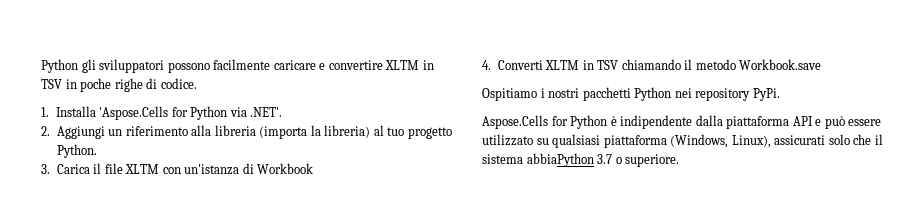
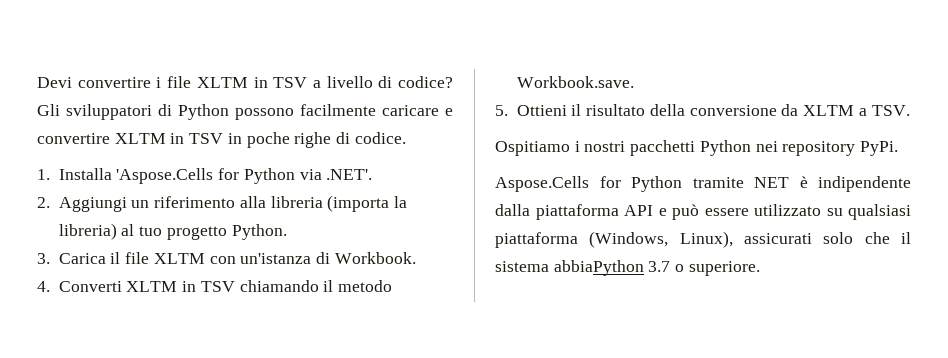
- Python gli sviluppatori possono facilmente caricare e convertire XLTM in TSV in poche righe di codice.
+ Devi convertire i file XLTM in TSV a livello di codice? Gli sviluppatori di Python possono facilmente caricare e convertire XLTM in TSV in poche righe di codice.
- 3. Carica il file XLTM con un'istanza di Workbook
+ 3. Carica il file XLTM con un'istanza di Workbook.
- 4. Converti XLTM in TSV chiamando il metodo Workbook.save
+ 4. Converti XLTM in TSV chiamando il metodo Workbook.save.
+ 5. Ottieni il risultato della conversione da XLTM a TSV.
- Aspose.Cells for Python è indipendente dalla piattaforma API e può essere utilizzato su qualsiasi piattaforma (Windows, Linux), assicurati solo che il sistema abbiaPython 3.7 o superiore.
+ Aspose.Cells for Python tramite NET è indipendente dalla piattaforma API e può essere utilizzato su qualsiasi piattaforma (Windows, Linux), assicurati solo che il sistema abbiaPython 3.7 o superiore.

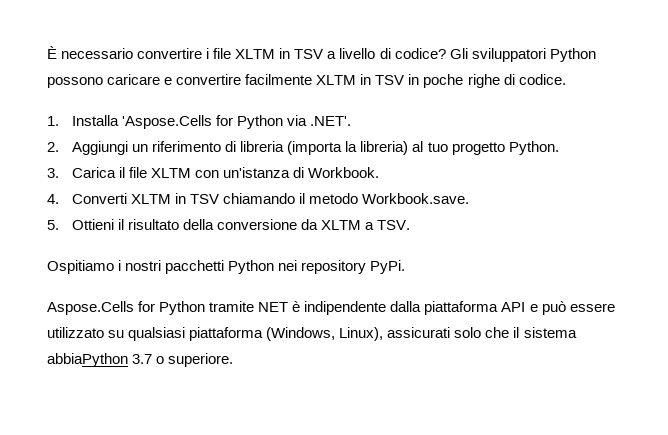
- Devi convertire i file XLTM in TSV a livello di codice?
+ È necessario convertire i file XLTM in TSV a livello di codice?
- Gli sviluppatori di Python possono facilmente caricare e convertire XLTM in TSV in poche righe di codice.
+ Gli sviluppatori Python possono caricare e convertire facilmente XLTM in TSV in poche righe di codice.
- 2. Aggiungi un riferimento alla libreria (importa la libreria) al tuo progetto Python.
+ 2. Aggiungi un riferimento di libreria (importa la libreria) al tuo progetto Python.

